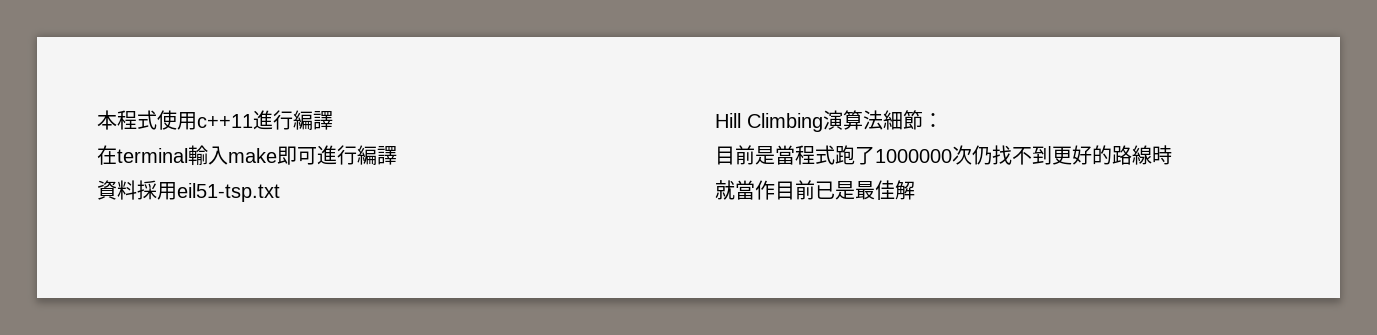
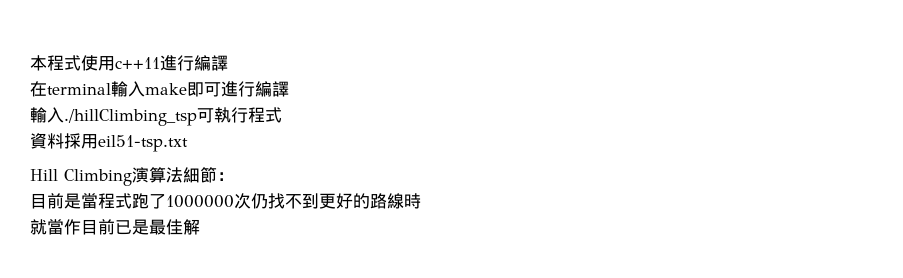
+ 輸入./hillClimbing_tsp可執行程式

